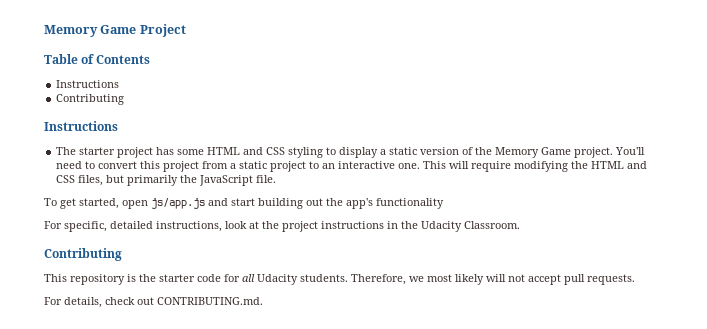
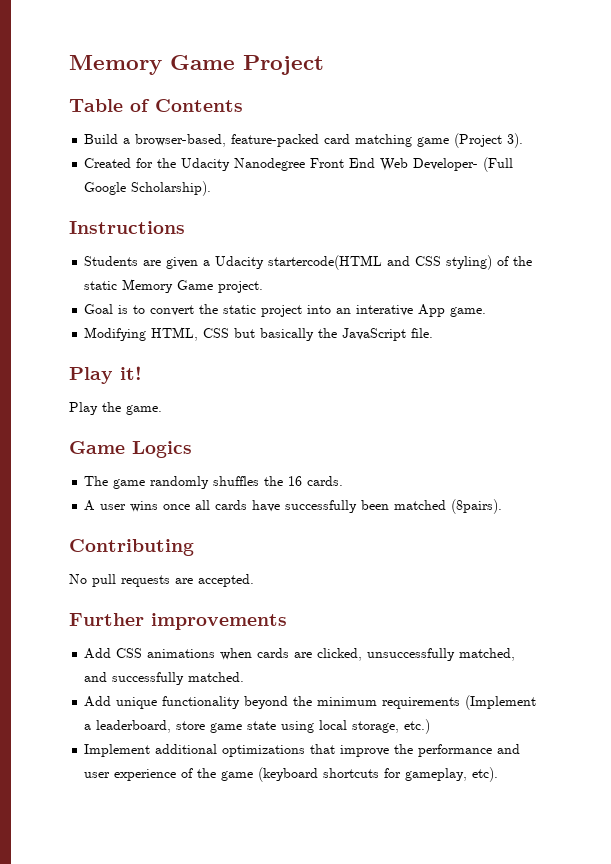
  Table of Contents
+ Build a browser-based, feature-packed card matching game (Project 3).
+ Created for the Udacity Nanodegree Front End Web Developer- (Full Google Scholarship).
  Instructions
+ Students are given a Udacity startercode(HTML and CSS styling) of the static Memory Game project.
+ Goal is to convert the static project into an interative App game.
+ Modifying HTML, CSS but basically the JavaScript file.
+ Play it!
+ Play the game.
+ Game Logics
+ The game randomly shuffles the 16 cards.
+ A user wins once all cards have successfully been matched (8pairs).
  Contributing
- Instructions
- The starter project has some HTML and CSS styling to display a static version of the Memory Game project. You'll need to convert this project from a static project to an interactive one. This will require modifying the HTML and CSS files, but primarily the JavaScript file.
- To get started, open js/app.js and start building out the app's functionality
- For specific, detailed instructions, look at the project instructions in the Udacity Classroom.
- Contributing
- This repository is the starter code for all Udacity students. Therefore, we most likely will not accept pull requests.
- For details, check out CONTRIBUTING.md.
+ No pull requests are accepted.
+ Further improvements
+ Add CSS animations when cards are clicked, unsuccessfully matched, and successfully matched.
+ Add unique functionality beyond the minimum requirements (Implement a leaderboard, store game state using local storage, etc.)
+ Implement additional optimizations that improve the performance and user experience of the game (keyboard shortcuts for gameplay, etc).

